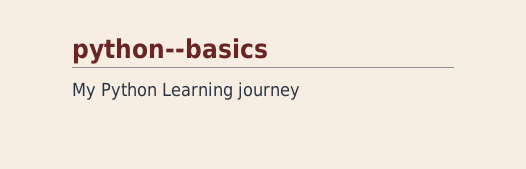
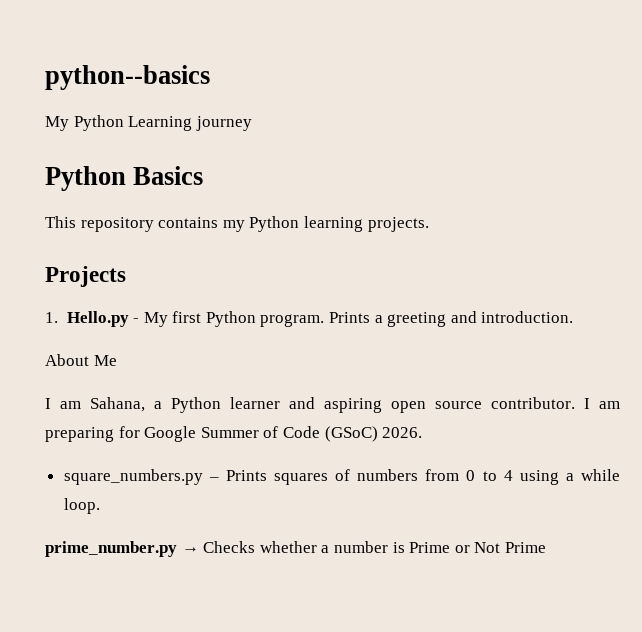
+ Python Basics
+ This repository contains my Python learning projects.
+ Projects
+ 1. Hello.py - My first Python program. Prints a greeting and introduction.
+ About Me
+ I am Sahana, a Python learner and aspiring open source contributor. I am preparing for Google Summer of Code (GSoC) 2026.
+ square_numbers.py – Prints squares of numbers from 0 to 4 using a while loop.
+ prime_number.py → Checks whether a number is Prime or Not Prime

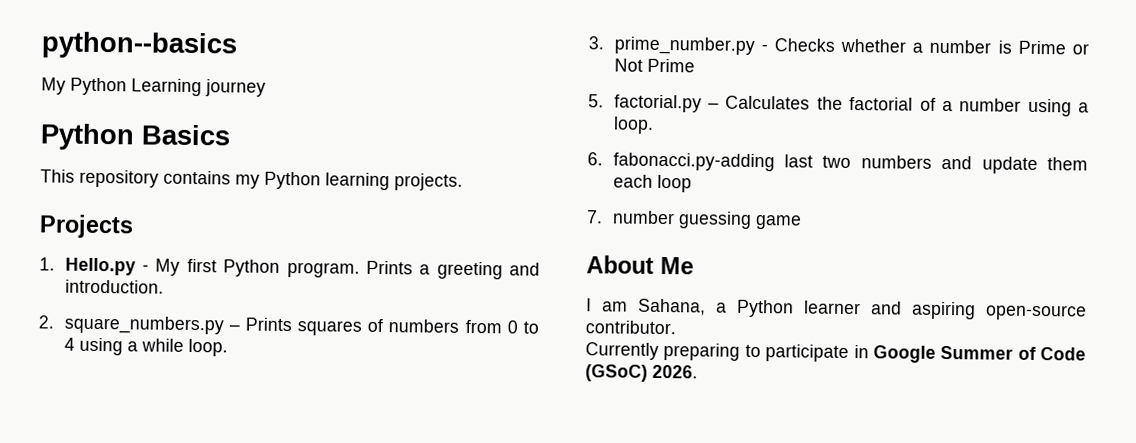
- About Me
- I am Sahana, a Python learner and aspiring open source contributor. I am preparing for Google Summer of Code (GSoC) 2026.
- square_numbers.py – Prints squares of numbers from 0 to 4 using a while loop.
+ 2. square_numbers.py – Prints squares of numbers from 0 to 4 using a while loop.
- prime_number.py → Checks whether a number is Prime or Not Prime
+ 3. prime_number.py - Checks whether a number is Prime or Not Prime
+ 5. factorial.py – Calculates the factorial of a number using a loop.
+ 6. fabonacci.py-adding last two numbers and update them each loop
+ 7. number guessing game
+ About Me
+ I am Sahana, a Python learner and aspiring open-source contributor.
+ Currently preparing to participate in Google Summer of Code (GSoC) 2026.

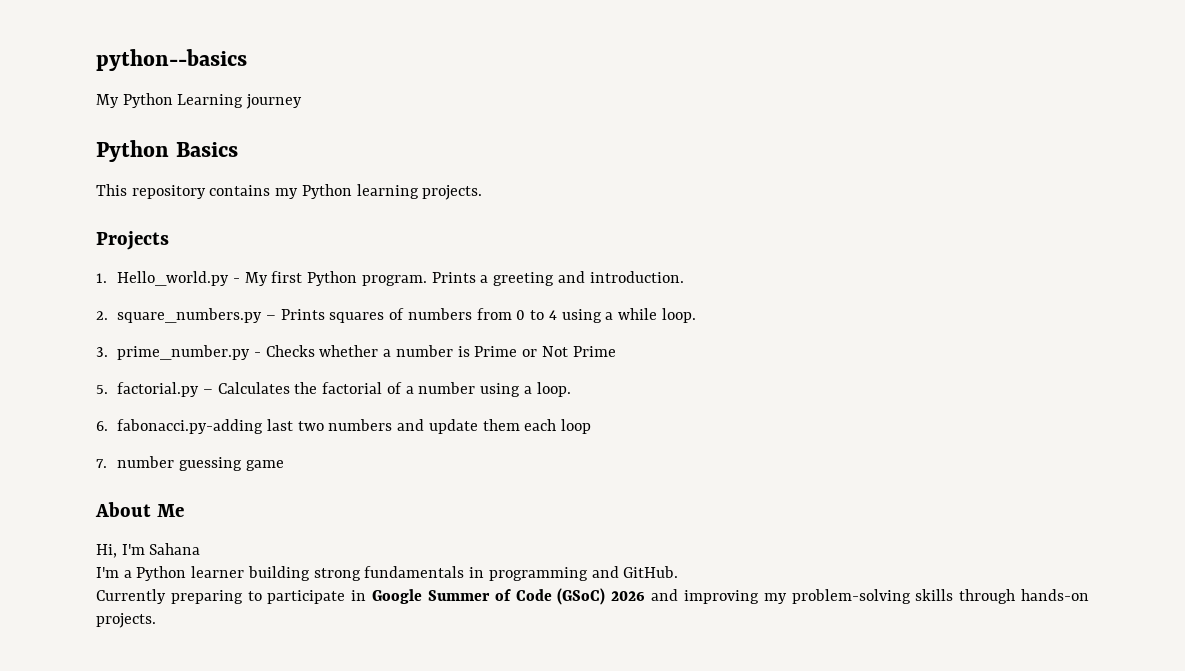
- 1. Hello.py - My first Python program.
+ 1. Hello_world.py - My first Python program.
- I am Sahana, a Python learner and aspiring open-source contributor.
+ Hi, I'm Sahana
+ I'm a Python learner building strong fundamentals in programming and GitHub.
- Currently preparing to participate in Google Summer of Code (GSoC) 2026.
+ Currently preparing to participate in Google Summer of Code (GSoC) 2026 and improving my problem-solving skills through hands-on projects.

